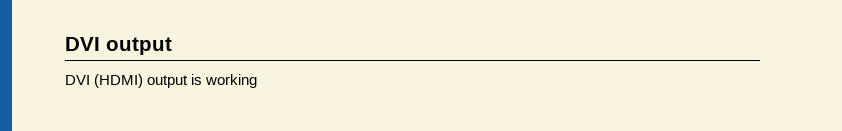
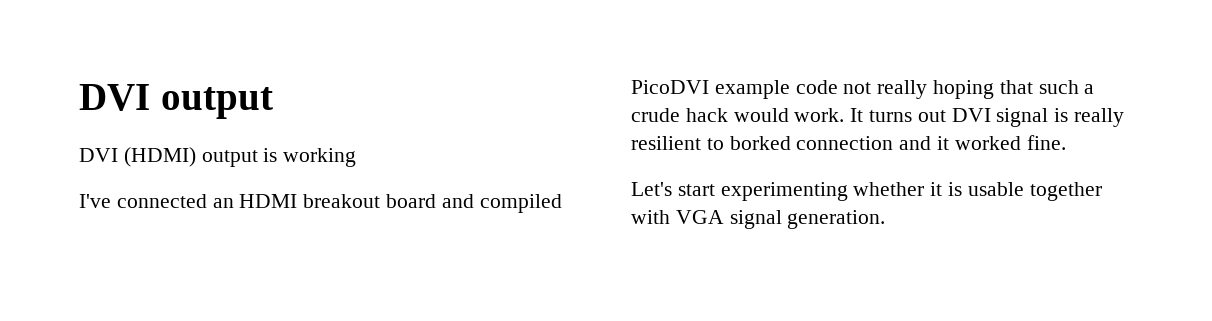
+ I've connected an HDMI breakout board and compiled PicoDVI example code not really hoping that such a crude hack would work. It turns out DVI signal is really resilient to borked connection and it worked fine.
+ Let's start experimenting whether it is usable together with VGA signal generation.

